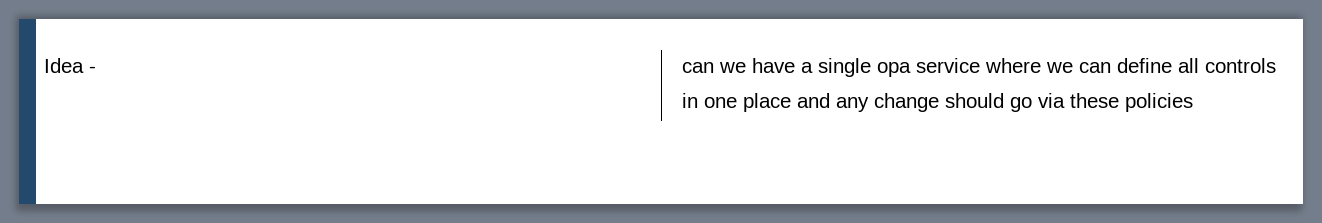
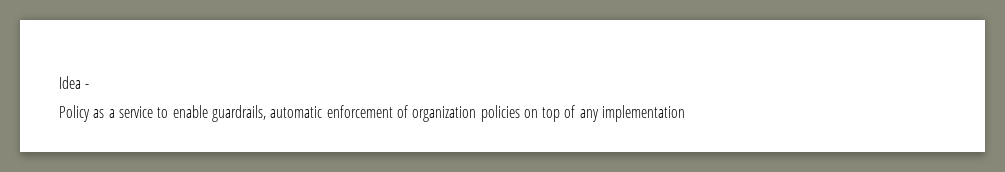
- can we have a single opa service where we can define all controls in one place and any change should go via these policies
+ Policy as a service to enable guardrails, automatic enforcement of organization policies on top of any implementation

